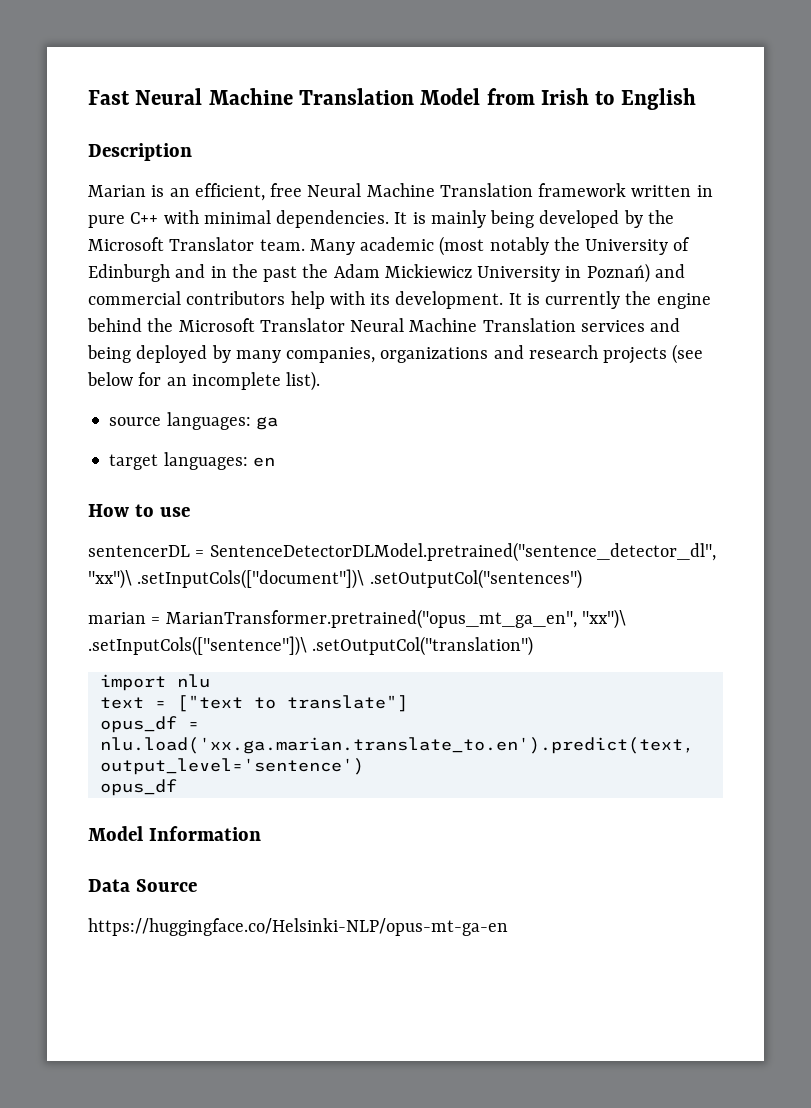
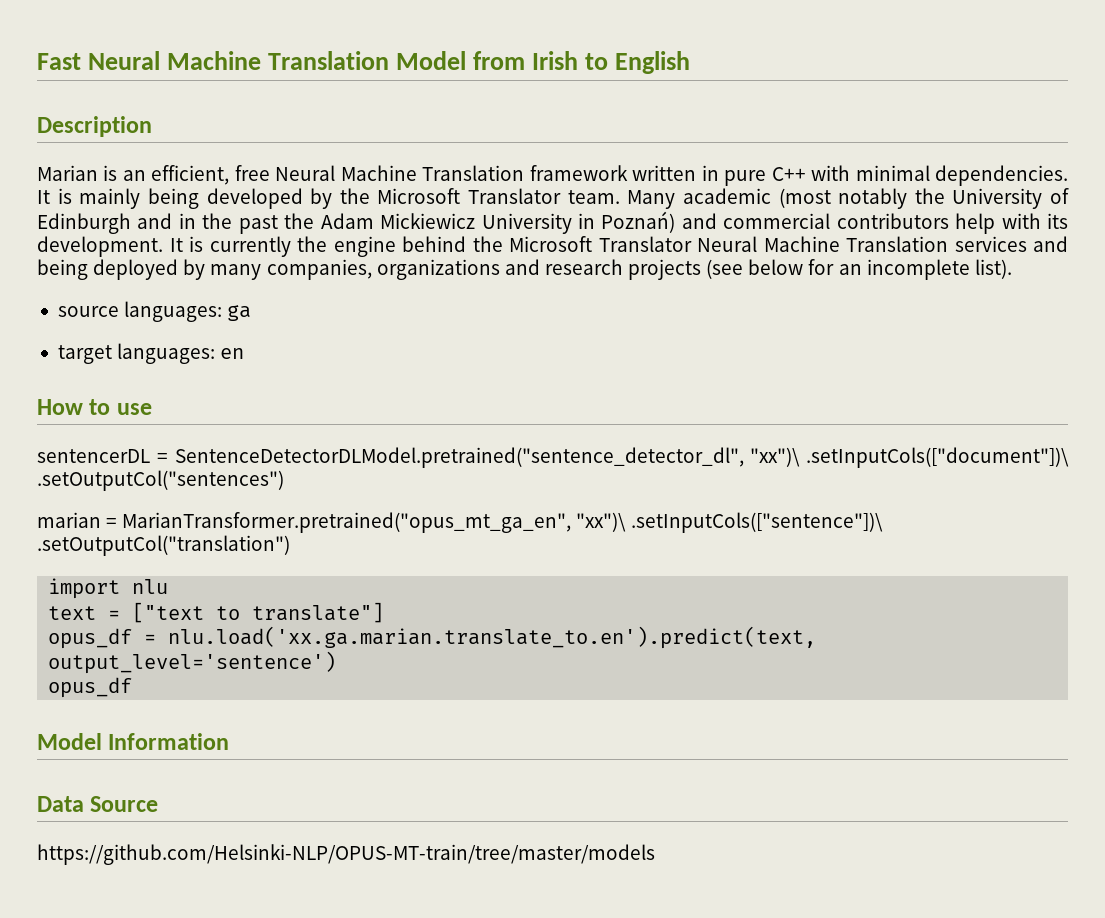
- https://huggingface.co/Helsinki-NLP/opus-mt-ga-en
+ https://github.com/Helsinki-NLP/OPUS-MT-train/tree/master/models

